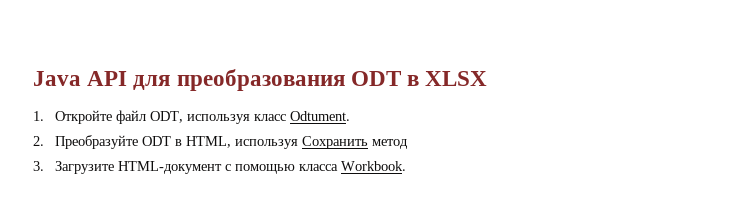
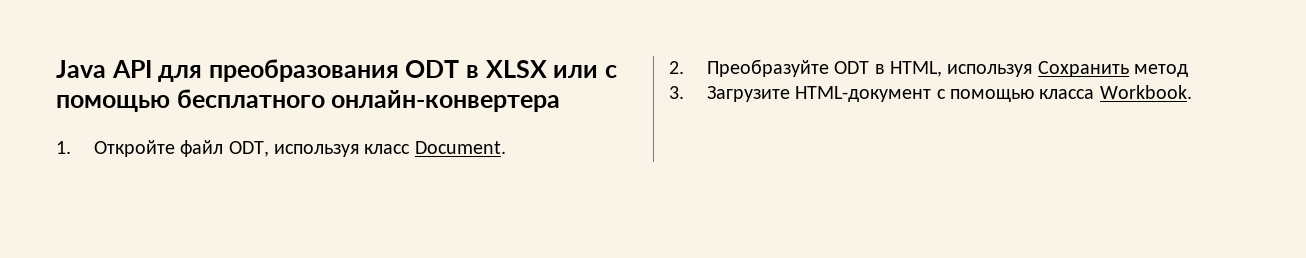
- Java API для преобразования ODT в XLSX
+ Java API для преобразования ODT в XLSX или с помощью бесплатного онлайн-конвертера
- 1. Откройте файл ODT, используя класс Odtument.
+ 1. Откройте файл ODT, используя класс Document.

